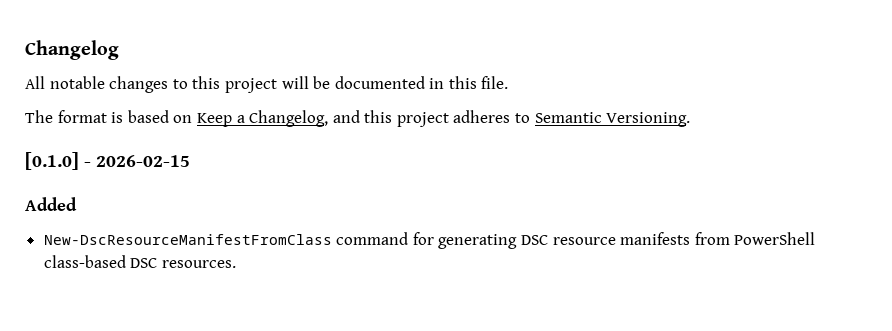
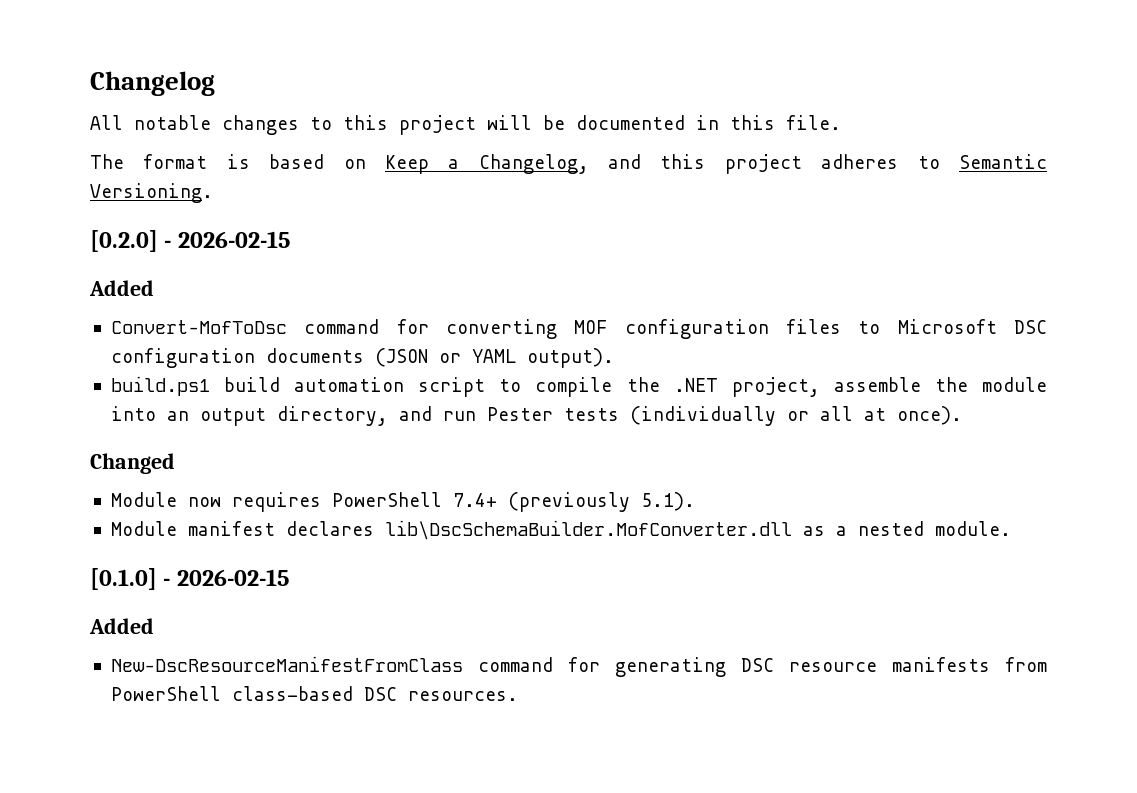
+ [0.2.0] - 2026-02-15
+ Added
+ Convert-MofToDsc command for converting MOF configuration files to Microsoft DSC configuration documents (JSON or YAML output).
+ build.ps1 build automation script to compile the .NET project, assemble the module into an output directory, and run Pester tests (individually or all at once).
+ Changed
+ Module now requires PowerShell 7.4+ (previously 5.1).
+ Module manifest declares lib\DscSchemaBuilder.MofConverter.dll as a nested module.

